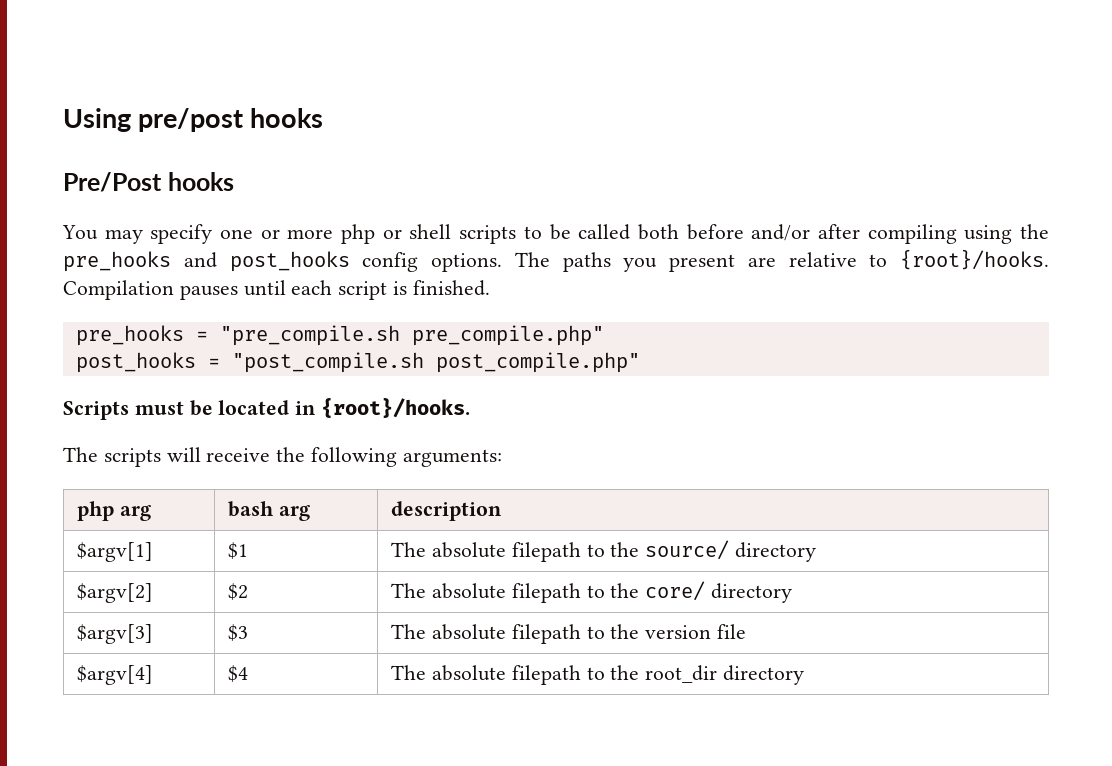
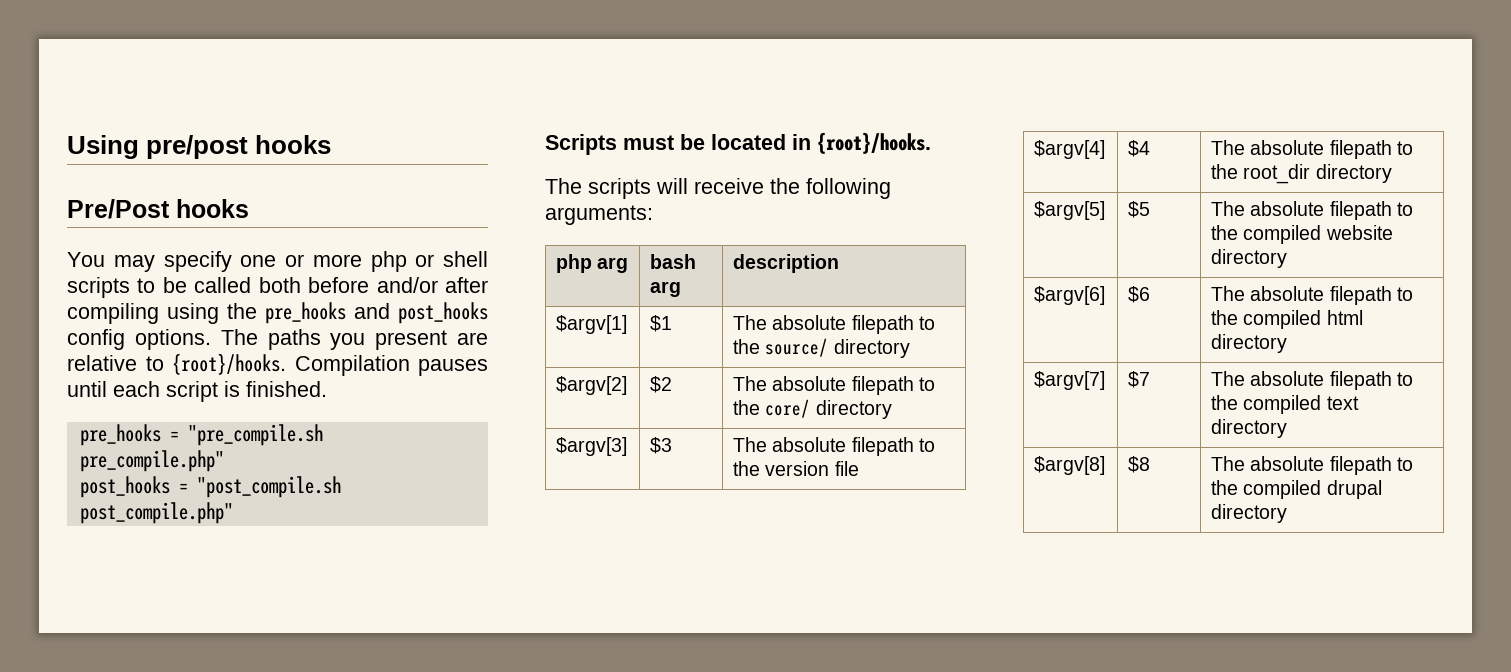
+ $argv[5] | $5 | The absolute filepath to the compiled website directory
+ $argv[6] | $6 | The absolute filepath to the compiled html directory
+ $argv[7] | $7 | The absolute filepath to the compiled text directory
+ $argv[8] | $8 | The absolute filepath to the compiled drupal directory

